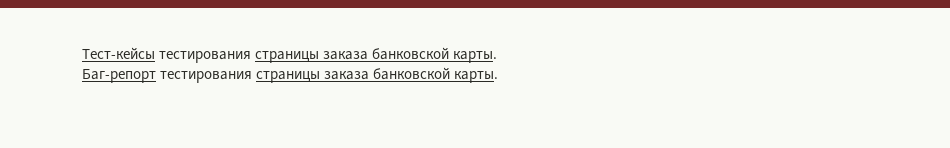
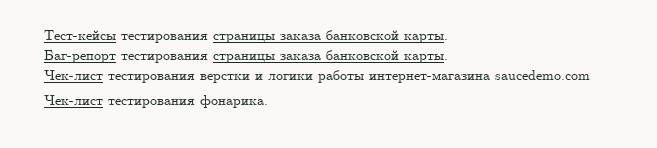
+ Чек-лист тестирования верстки и логики работы интернет-магазина saucedemo.com
+ Чек-лист тестирования фонарика.

